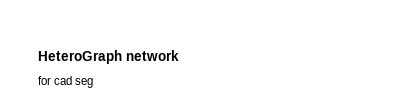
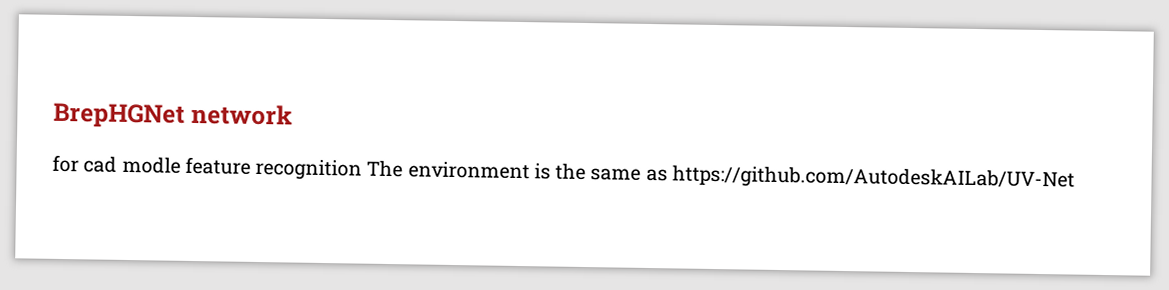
- HeteroGraph network
+ BrepHGNet network
- for cad seg
+ for cad modle feature recognition The environment is the same as https://github.com/AutodeskAILab/UV-Net

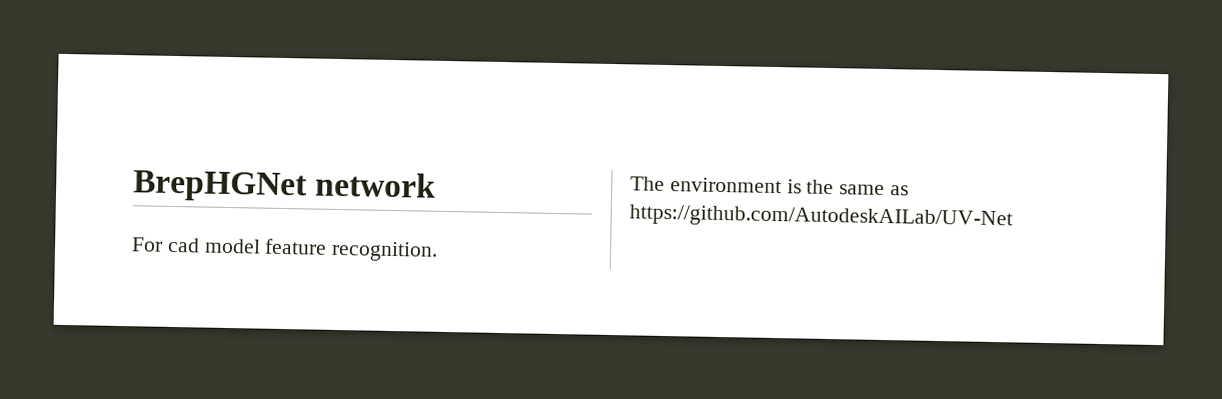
- for cad modle feature recognition The environment is the same as https://github.com/AutodeskAILab/UV-Net
+ For cad model feature recognition.
+ The environment is the same as https://github.com/AutodeskAILab/UV-Net

